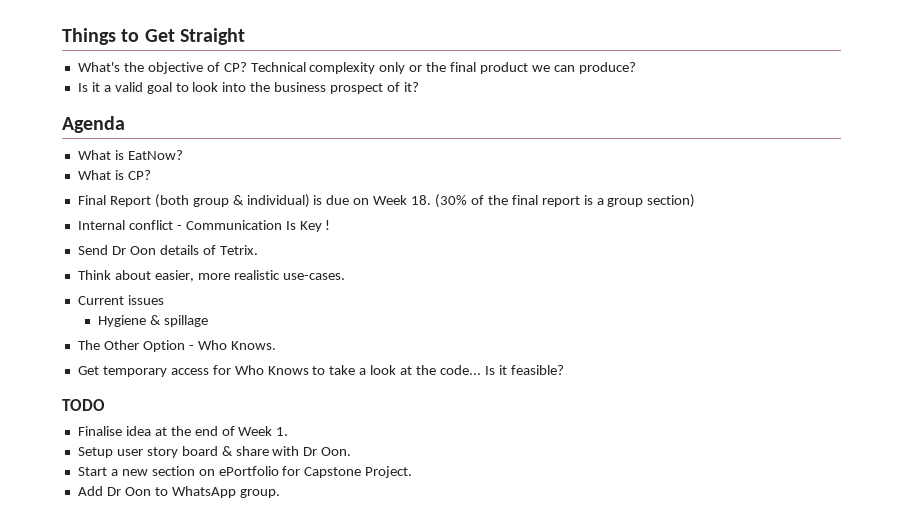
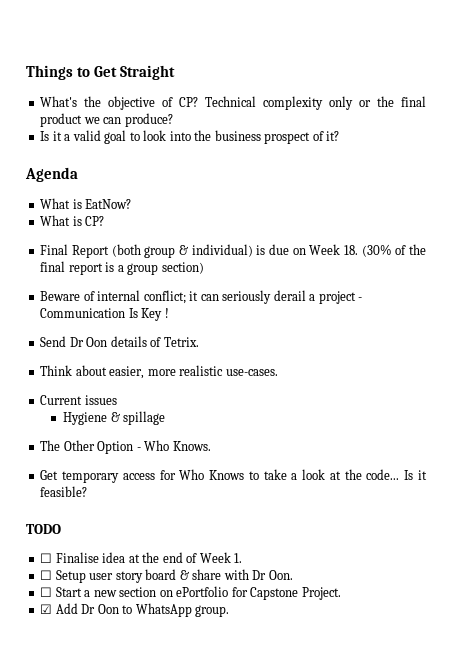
- Internal conflict - Communication Is Key !
+ Beware of internal conflict; it can seriously derail a project - Communication Is Key !
- Finalise idea at the end of Week 1.
+ ☐ Finalise idea at the end of Week 1.
- Setup user story board & share with Dr Oon.
+ ☐ Setup user story board & share with Dr Oon.
- Start a new section on ePortfolio for Capstone Project.
+ ☐ Start a new section on ePortfolio for Capstone Project.
- Add Dr Oon to WhatsApp group.
+ ☑ Add Dr Oon to WhatsApp group.

